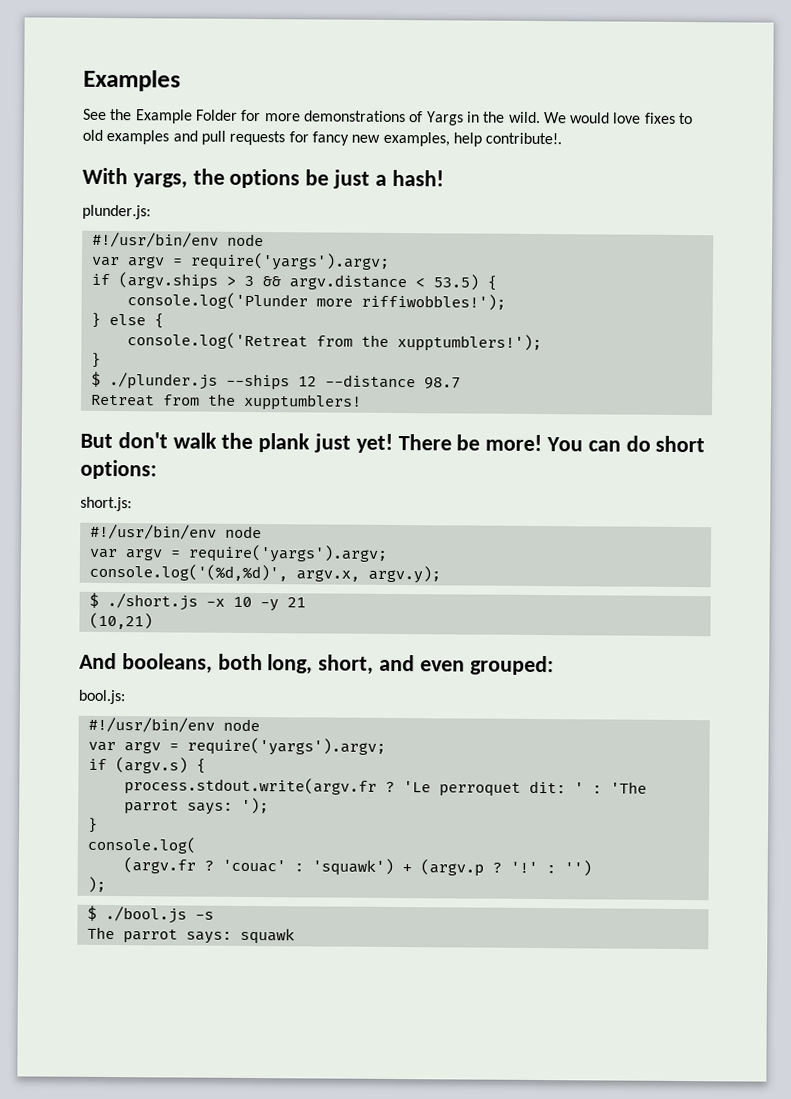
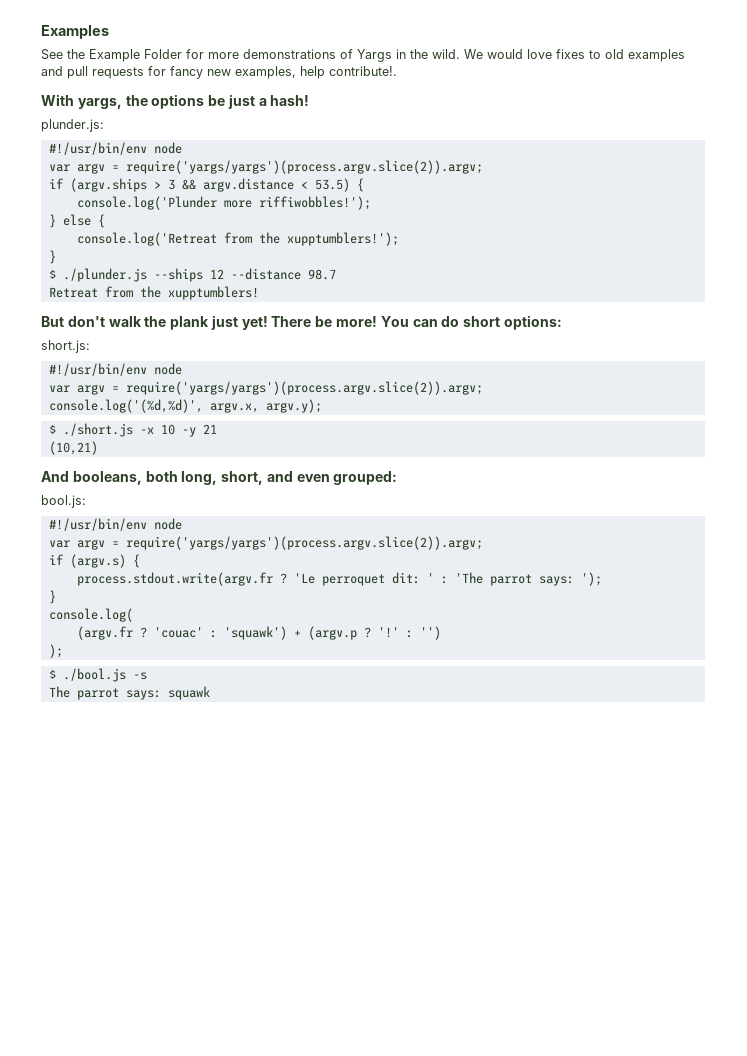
  plunder.js:
  #!/usr/bin/env node
- var argv = require('yargs').argv;
+ var argv = require('yargs/yargs')(process.argv.slice(2)).argv;
  short.js:
  #!/usr/bin/env node
- var argv = require('yargs').argv;
+ var argv = require('yargs/yargs')(process.argv.slice(2)).argv;
  bool.js:
  #!/usr/bin/env node
- var argv = require('yargs').argv;
+ var argv = require('yargs/yargs')(process.argv.slice(2)).argv;

